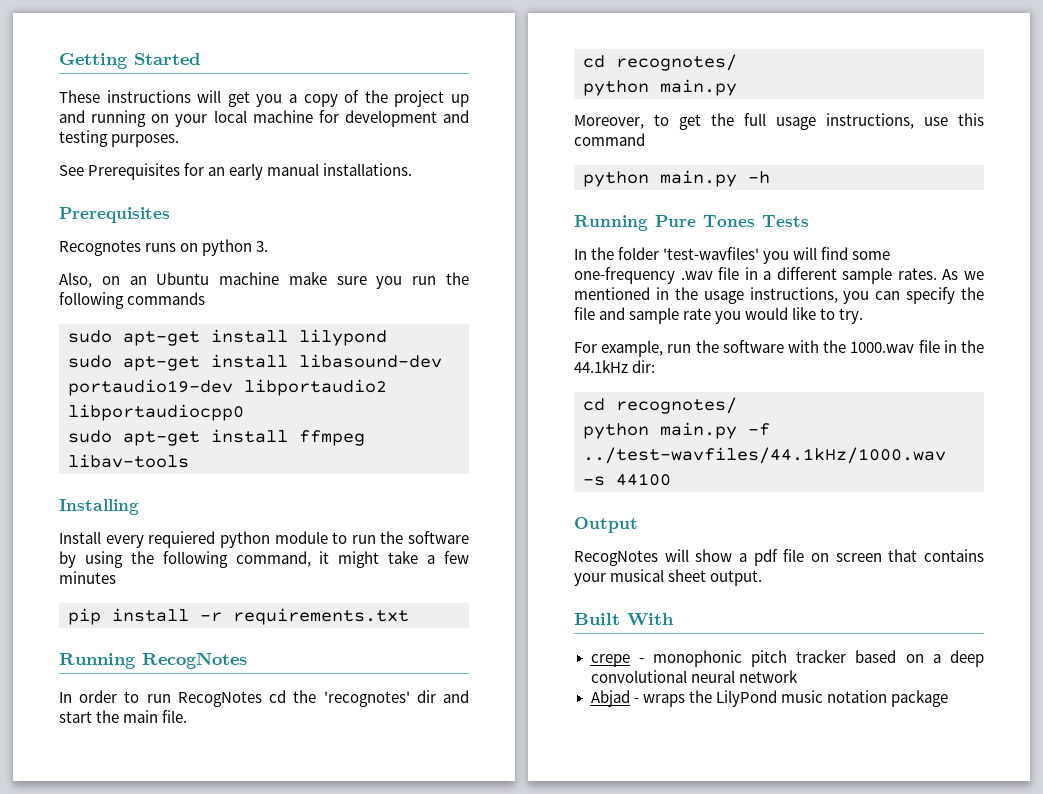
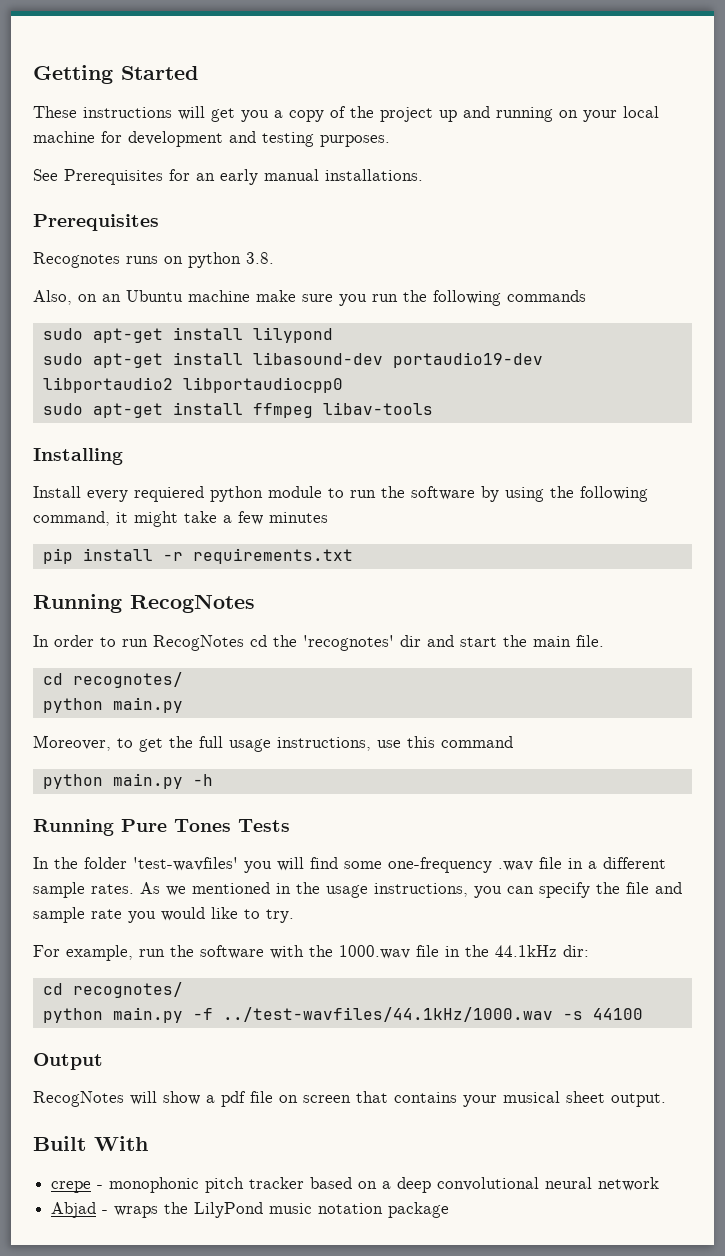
- Recognotes runs on python 3.
+ Recognotes runs on python 3.8.

